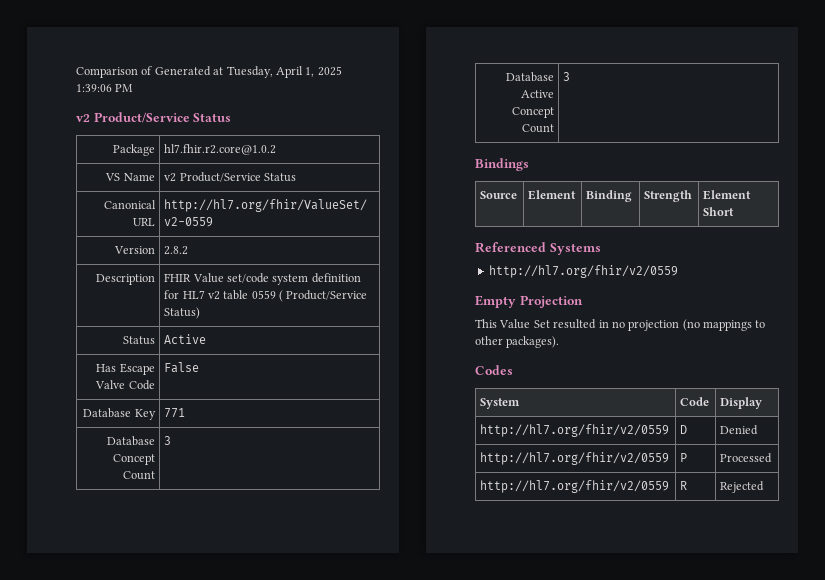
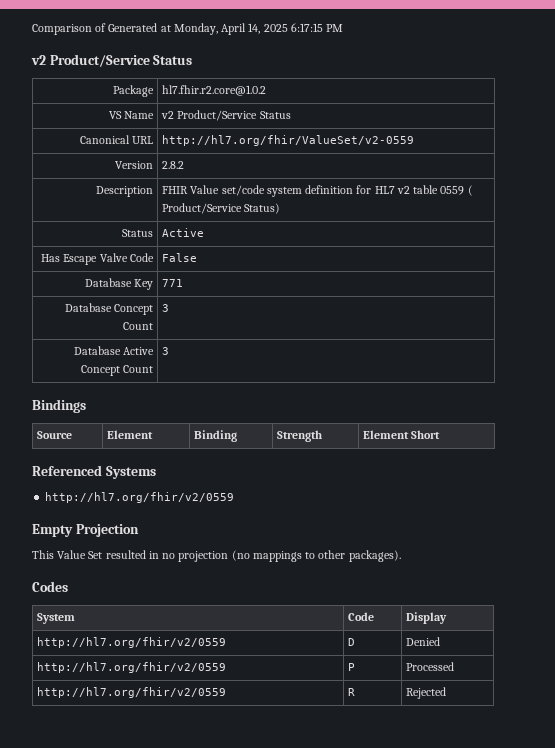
- Comparison of Generated at Tuesday, April 1, 2025 1:39:06 PM
+ Comparison of Generated at Monday, April 14, 2025 6:17:15 PM

